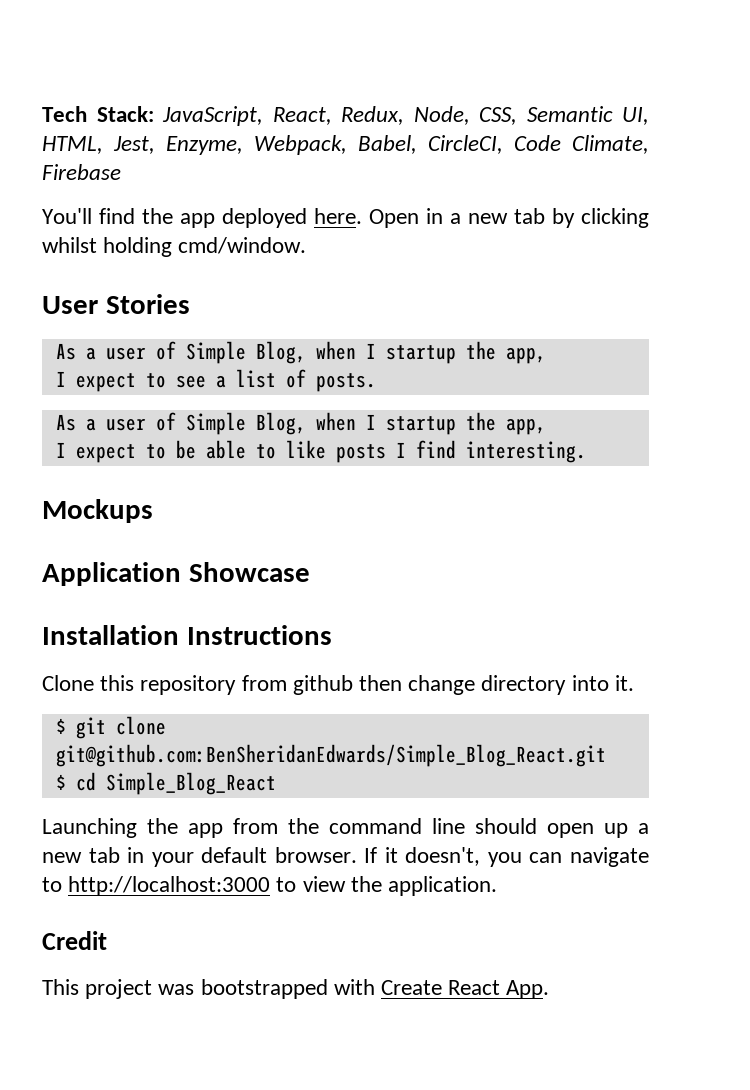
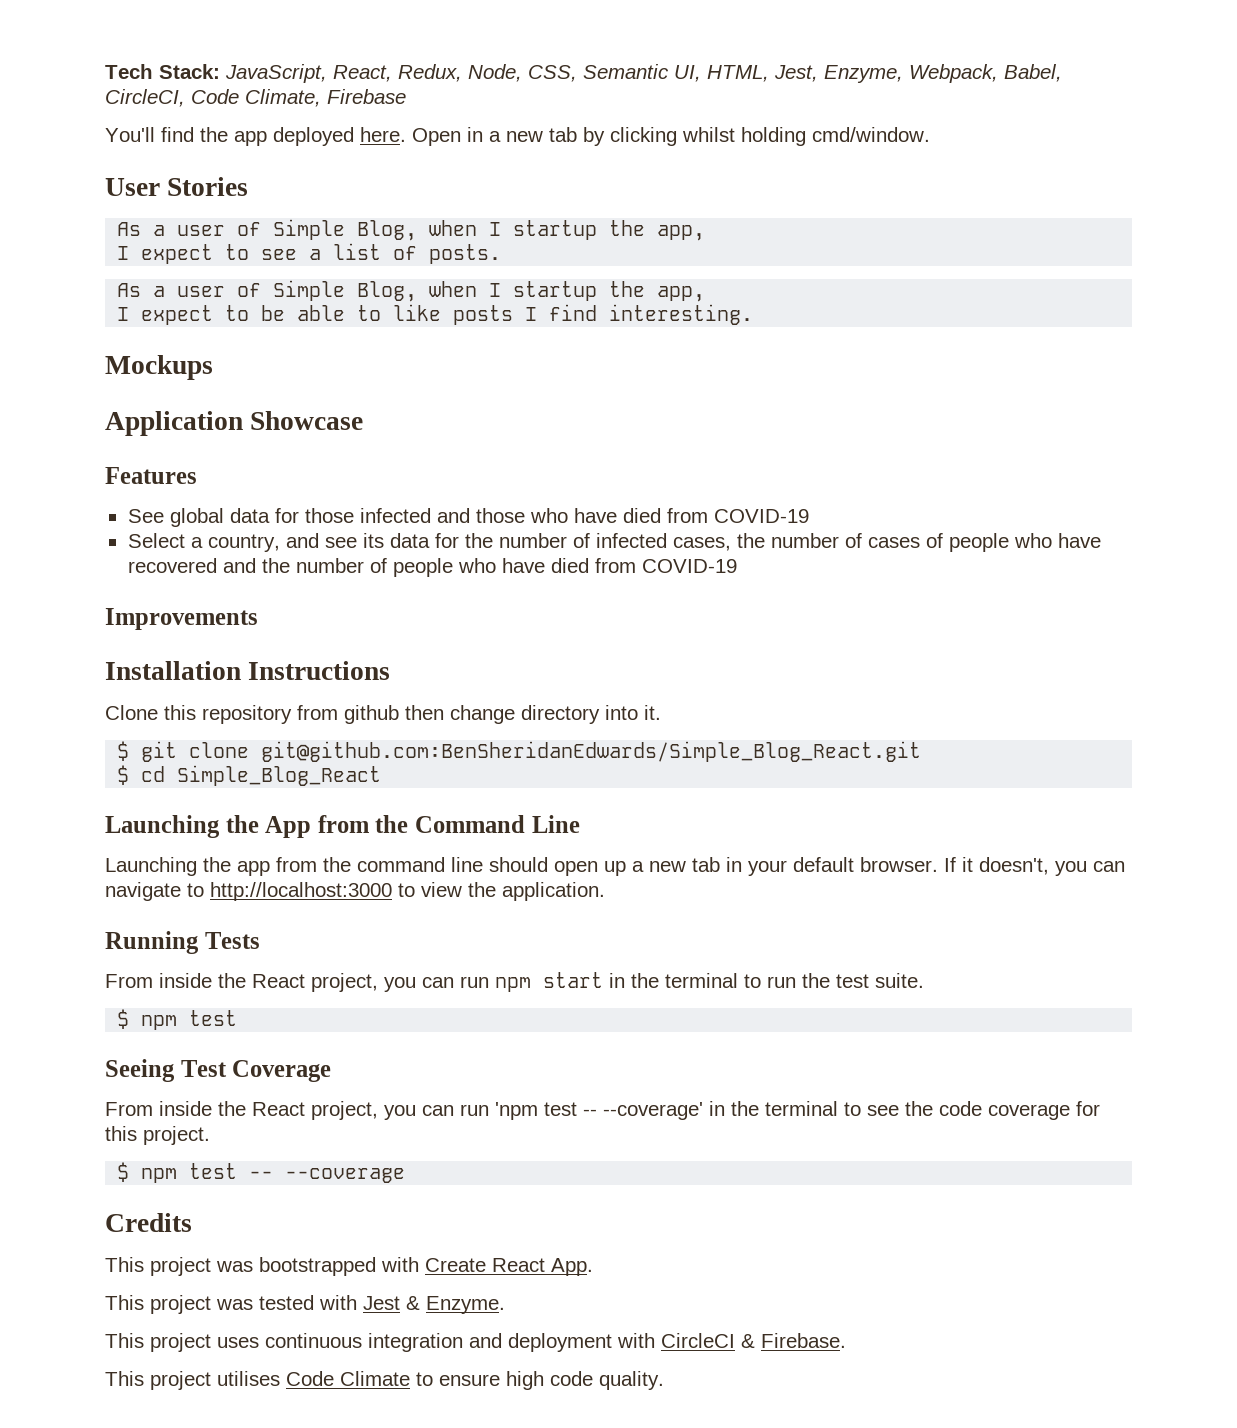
+ Features
+ See global data for those infected and those who have died from COVID-19
+ Select a country, and see its data for the number of infected cases, the number of cases of people who have recovered and the number of people who have died from COVID-19
+ Improvements
+ Launching the App from the Command Line
- Credit
+ Running Tests
+ From inside the React project, you can run npm start in the terminal to run the test suite.
+ $ npm test
+ Seeing Test Coverage
+ From inside the React project, you can run 'npm test -- --coverage' in the terminal to see the code coverage for this project.
+ $ npm test -- --coverage
+ Credits
+ This project was tested with Jest & Enzyme.
+ This project uses continuous integration and deployment with CircleCI & Firebase.
+ This project utilises Code Climate to ensure high code quality.

